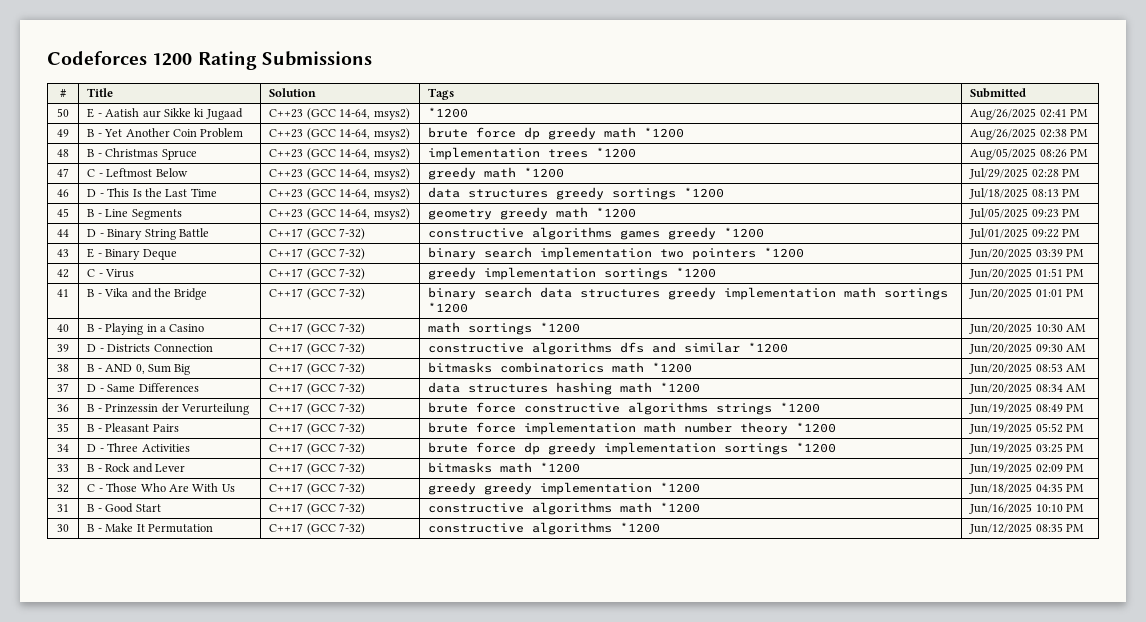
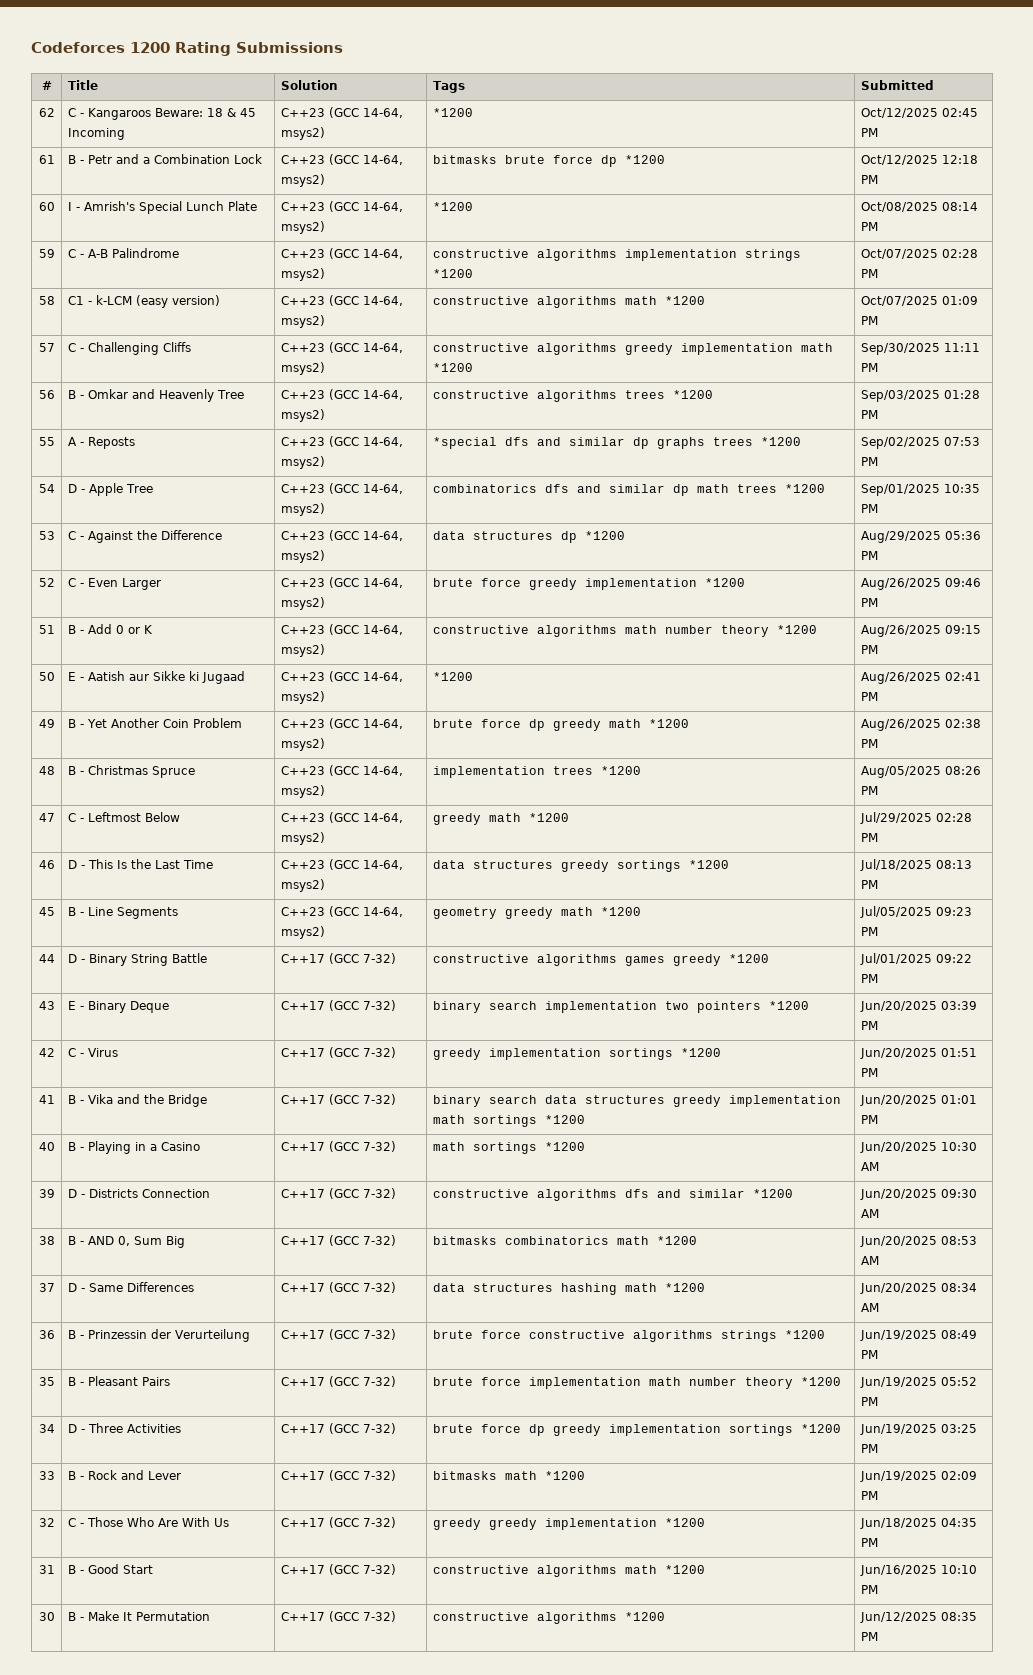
+ 62 | C - Kangaroos Beware: 18 & 45 Incoming | C++23 (GCC 14-64, msys2) | *1200 | Oct/12/2025 02:45 PM
+ 61 | B - Petr and a Combination Lock | C++23 (GCC 14-64, msys2) | bitmasks brute force dp *1200 | Oct/12/2025 12:18 PM
+ 60 | I - Amrish's Special Lunch Plate | C++23 (GCC 14-64, msys2) | *1200 | Oct/08/2025 08:14 PM
+ 59 | C - A-B Palindrome | C++23 (GCC 14-64, msys2) | constructive algorithms implementation strings *1200 | Oct/07/2025 02:28 PM
+ 58 | C1 - k-LCM (easy version) | C++23 (GCC 14-64, msys2) | constructive algorithms math *1200 | Oct/07/2025 01:09 PM
+ 57 | C - Challenging Cliffs | C++23 (GCC 14-64, msys2) | constructive algorithms greedy implementation math *1200 | Sep/30/2025 11:11 PM
+ 56 | B - Omkar and Heavenly Tree | C++23 (GCC 14-64, msys2) | constructive algorithms trees *1200 | Sep/03/2025 01:28 PM
+ 55 | A - Reposts | C++23 (GCC 14-64, msys2) | *special dfs and similar dp graphs trees *1200 | Sep/02/2025 07:53 PM
+ 54 | D - Apple Tree | C++23 (GCC 14-64, msys2) | combinatorics dfs and similar dp math trees *1200 | Sep/01/2025 10:35 PM
+ 53 | C - Against the Difference | C++23 (GCC 14-64, msys2) | data structures dp *1200 | Aug/29/2025 05:36 PM
+ 52 | C - Even Larger | C++23 (GCC 14-64, msys2) | brute force greedy implementation *1200 | Aug/26/2025 09:46 PM
+ 51 | B - Add 0 or K | C++23 (GCC 14-64, msys2) | constructive algorithms math number theory *1200 | Aug/26/2025 09:15 PM

